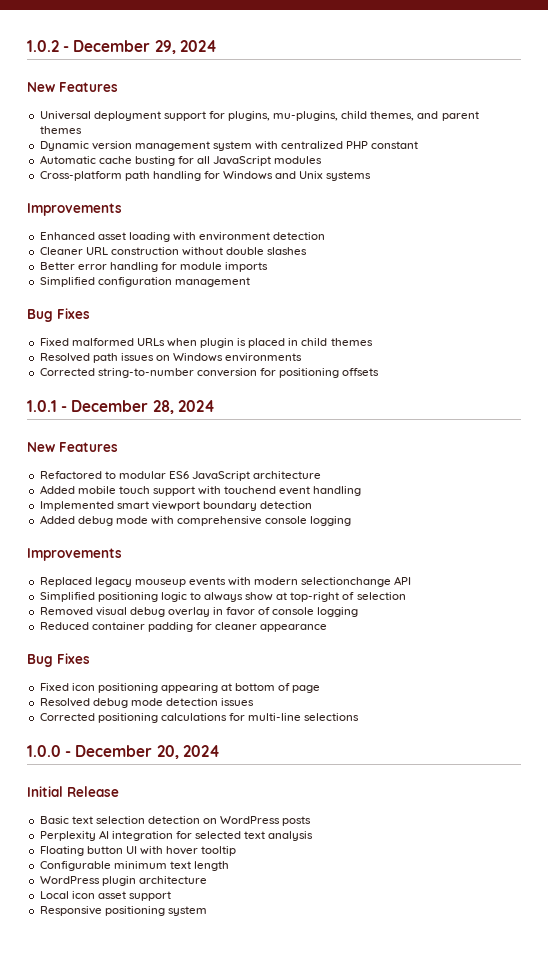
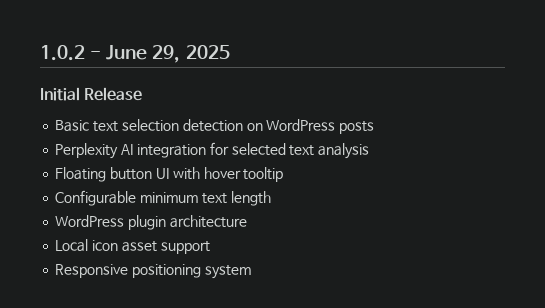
- 1.0.2 - December 29, 2024
- New Features
- Universal deployment support for plugins, mu-plugins, child themes, and parent themes
- Dynamic version management system with centralized PHP constant
- Automatic cache busting for all JavaScript modules
- Cross-platform path handling for Windows and Unix systems
- Improvements
- Enhanced asset loading with environment detection
- Cleaner URL construction without double slashes
- Better error handling for module imports
- Simplified configuration management
- Bug Fixes
- Fixed malformed URLs when plugin is placed in child themes
- Resolved path issues on Windows environments
- Corrected string-to-number conversion for positioning offsets
- 1.0.1 - December 28, 2024
- New Features
- Refactored to modular ES6 JavaScript architecture
- Added mobile touch support with touchend event handling
- Implemented smart viewport boundary detection
- Added debug mode with comprehensive console logging
- Improvements
- Replaced legacy mouseup events with modern selectionchange API
- Simplified positioning logic to always show at top-right of selection
- Removed visual debug overlay in favor of console logging
- Reduced container padding for cleaner appearance
- Bug Fixes
- Fixed icon positioning appearing at bottom of page
- Resolved debug mode detection issues
- Corrected positioning calculations for multi-line selections
- 1.0.0 - December 20, 2024
+ 1.0.2 - June 29, 2025

